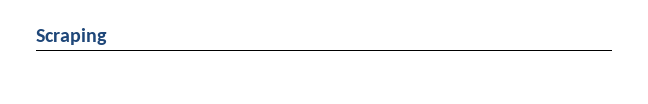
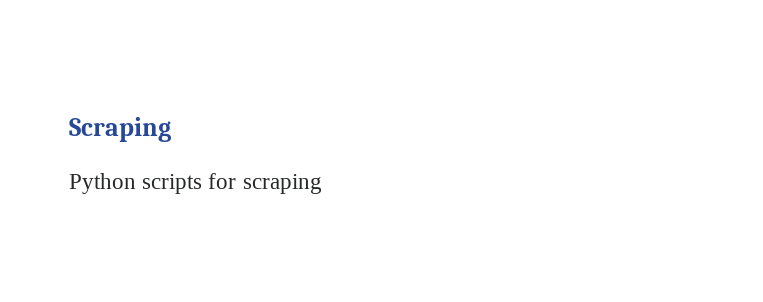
+ Python scripts for scraping

